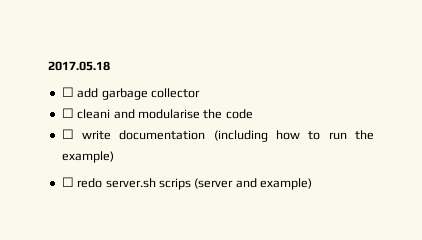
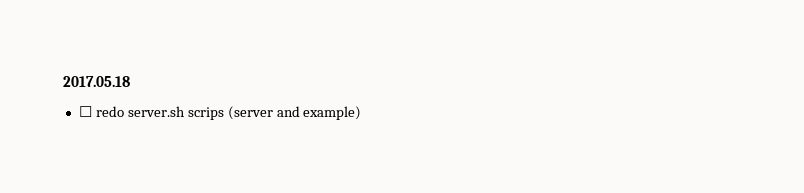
- ☐ add garbage collector
- ☐ cleani and modularise the code
- ☐ write documentation (including how to run the example)

